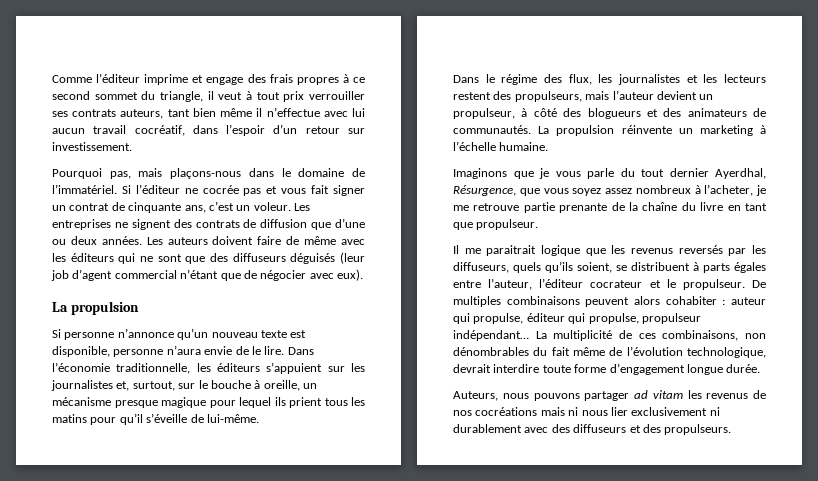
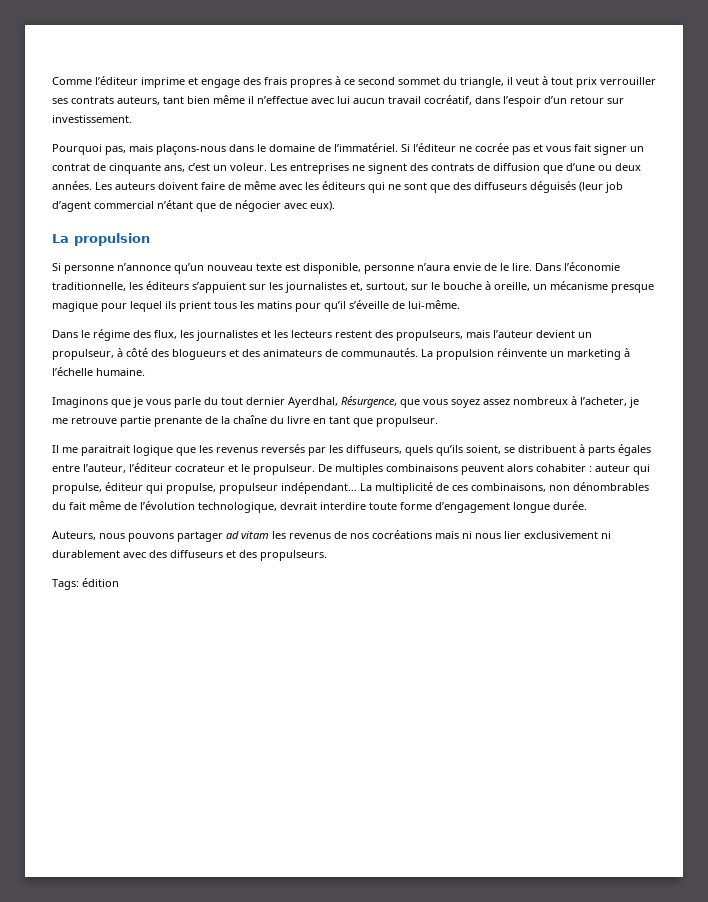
+ Tags: édition

